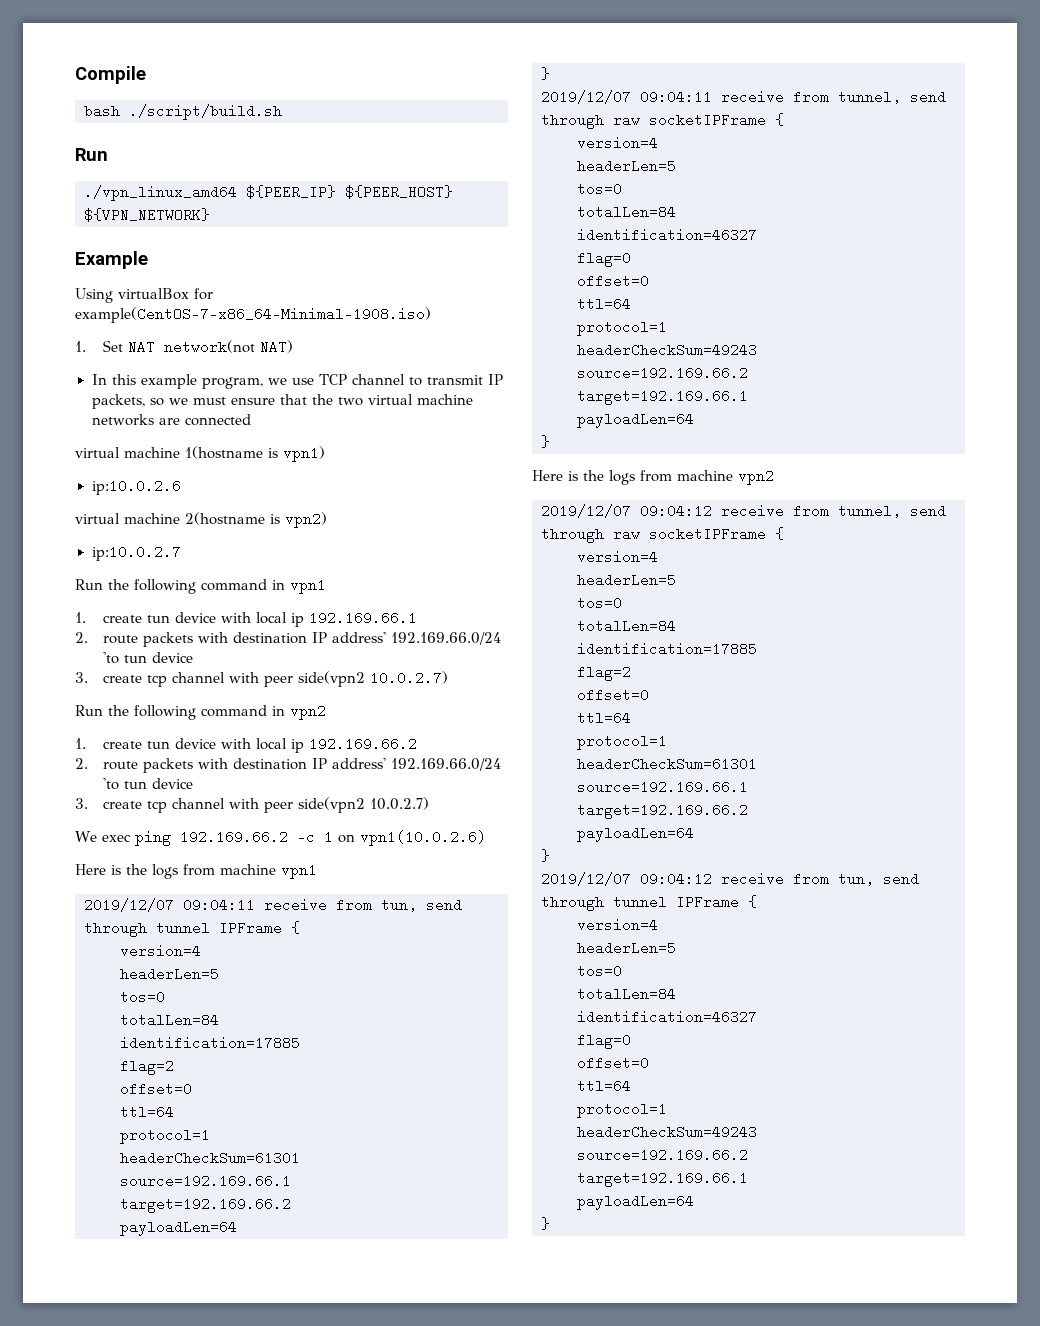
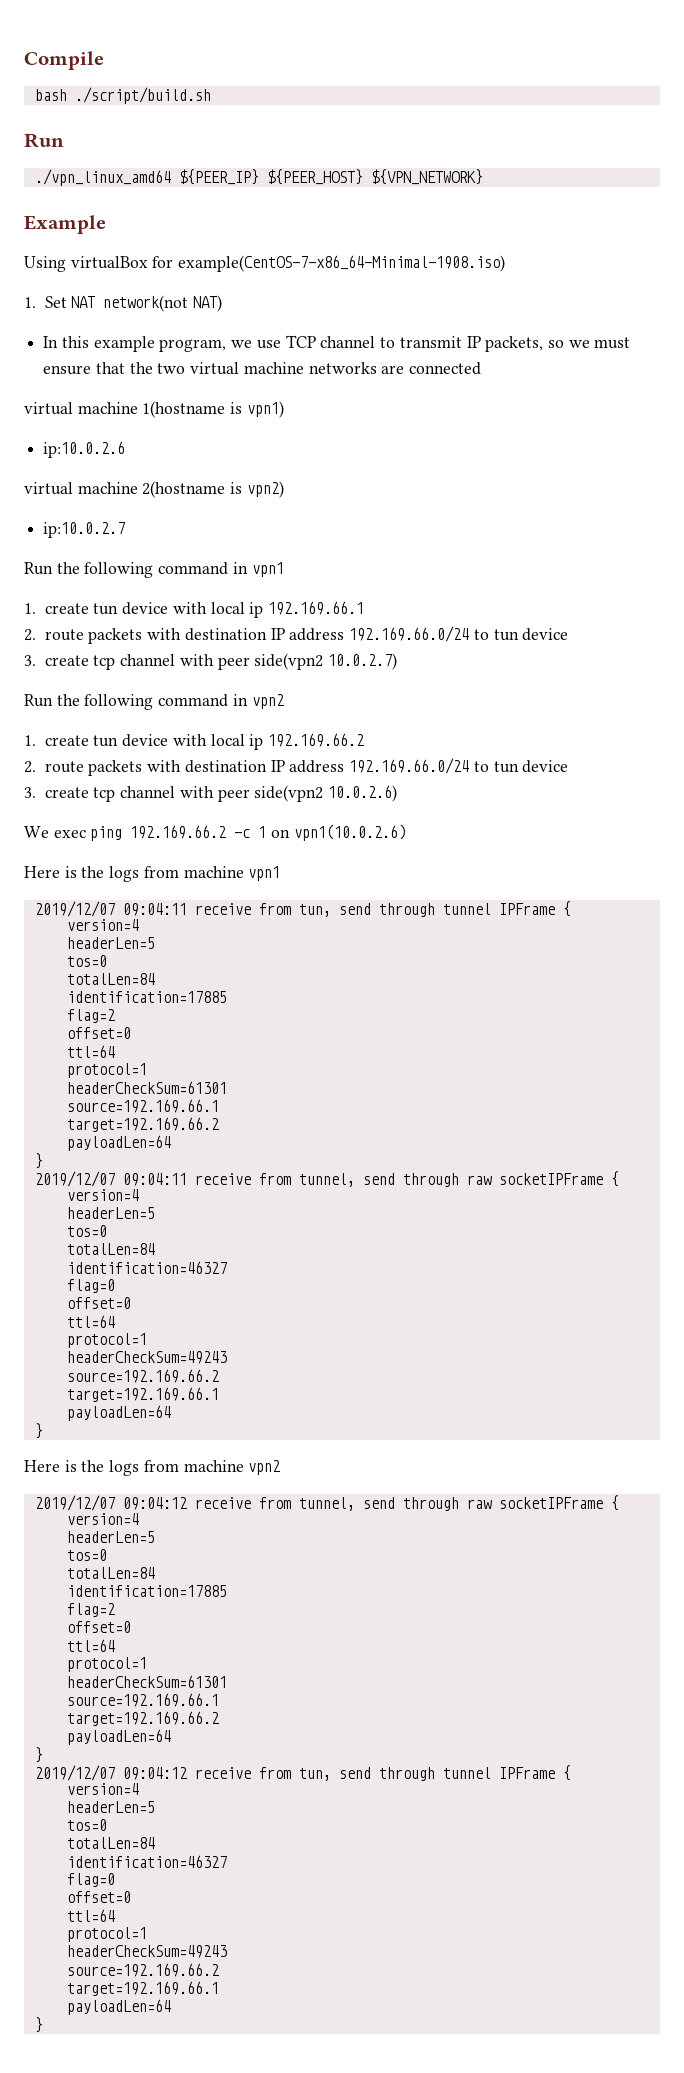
  1. create tun device with local ip 192.169.66.1
- 2. route packets with destination IP address' 192.169.66.0/24 'to tun device
+ 2. route packets with destination IP address 192.169.66.0/24 to tun device
  1. create tun device with local ip 192.169.66.2
- 2. route packets with destination IP address' 192.169.66.0/24 'to tun device
- 3. create tcp channel with peer side(vpn2 10.0.2.7)
+ 2. route packets with destination IP address 192.169.66.0/24 to tun device
+ 3. create tcp channel with peer side(vpn2 10.0.2.6)

